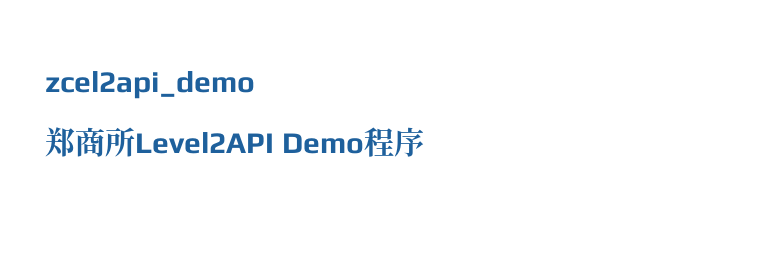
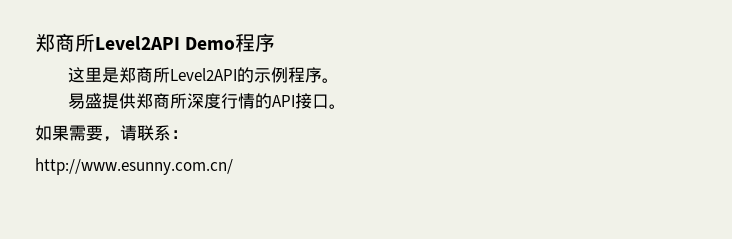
- zcel2api_demo
+ 这里是郑商所Level2API的示例程序。
+ 易盛提供郑商所深度行情的API接口。
+ 如果需要，请联系：
+ http://www.esunny.com.cn/

